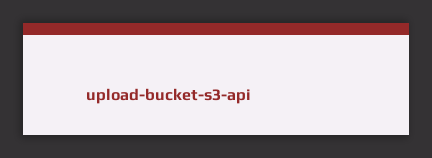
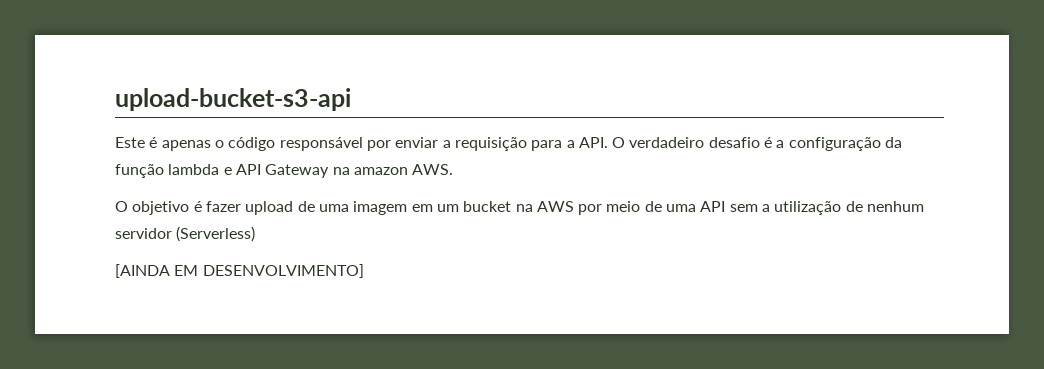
+ Este é apenas o código responsável por enviar a requisição para a API. O verdadeiro desafio é a configuração da função lambda e API Gateway na amazon AWS.
+ O objetivo é fazer upload de uma imagem em um bucket na AWS por meio de uma API sem a utilização de nenhum servidor (Serverless)
+ [AINDA EM DESENVOLVIMENTO]

